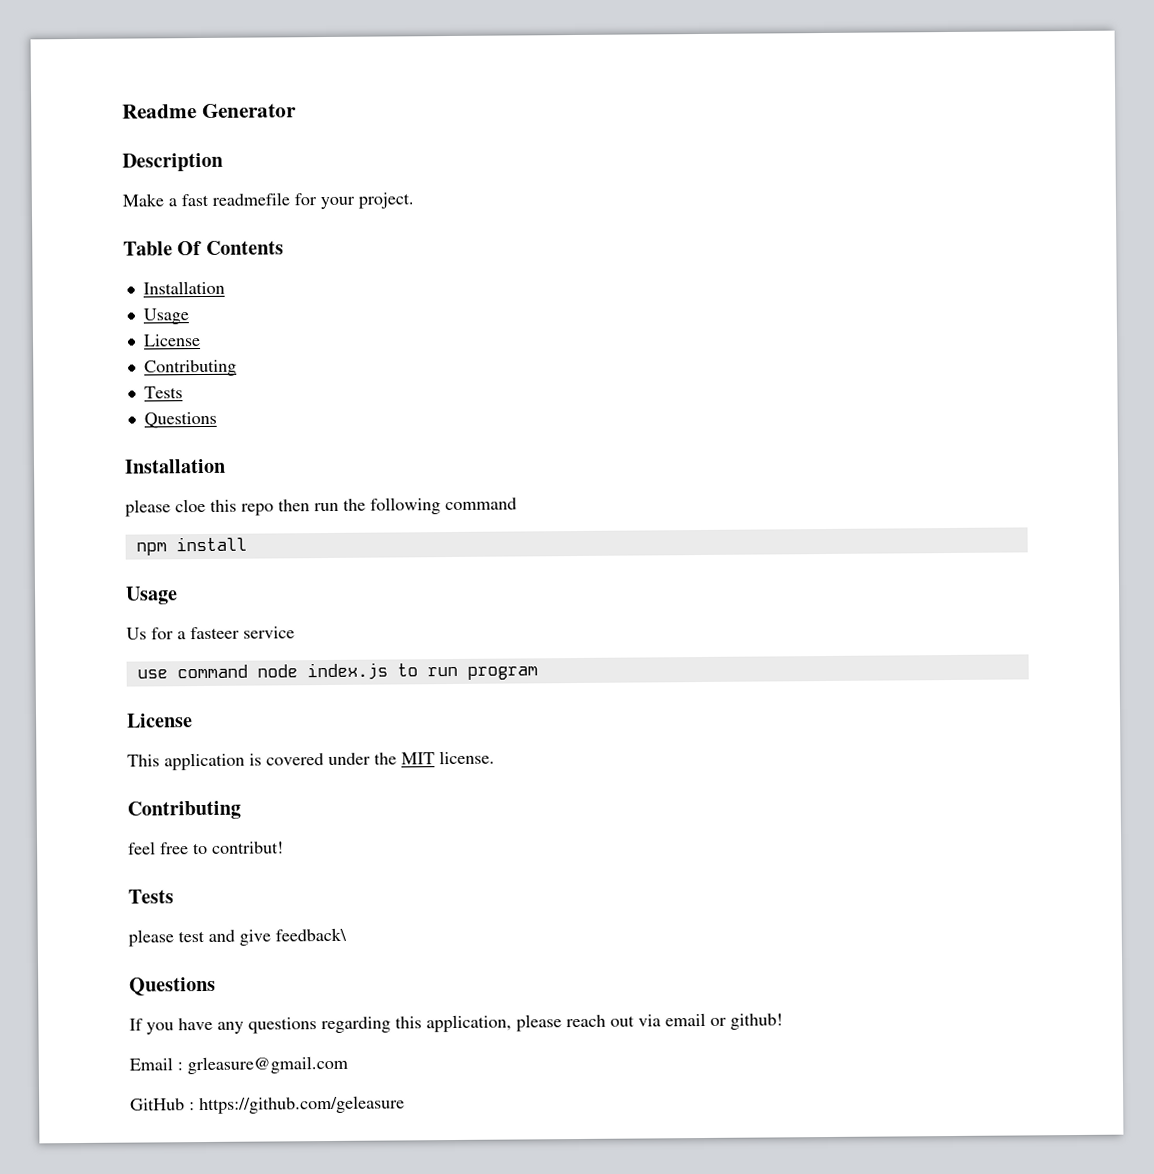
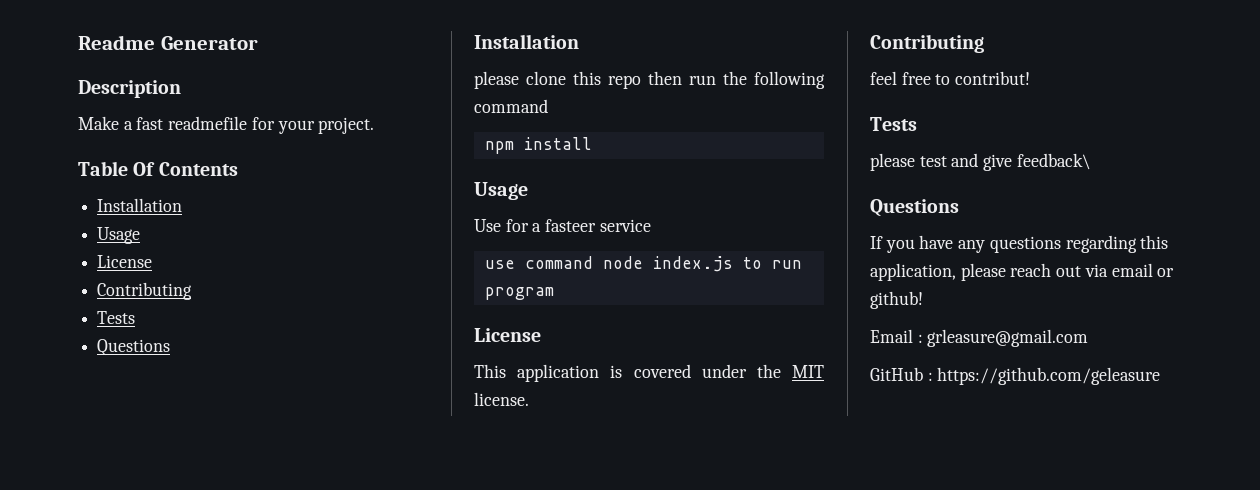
- please cloe this repo then run the following command
+ please clone this repo then run the following command
- Us for a fasteer service
+ Use for a fasteer service

